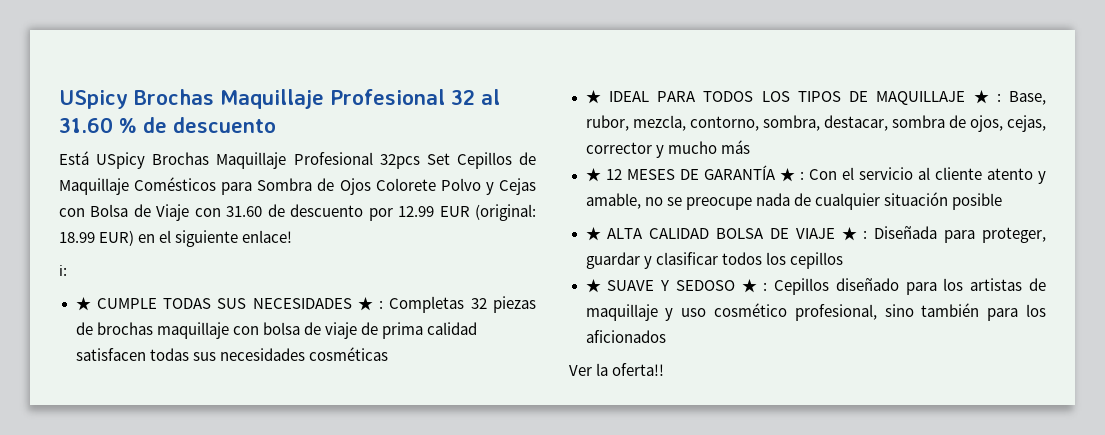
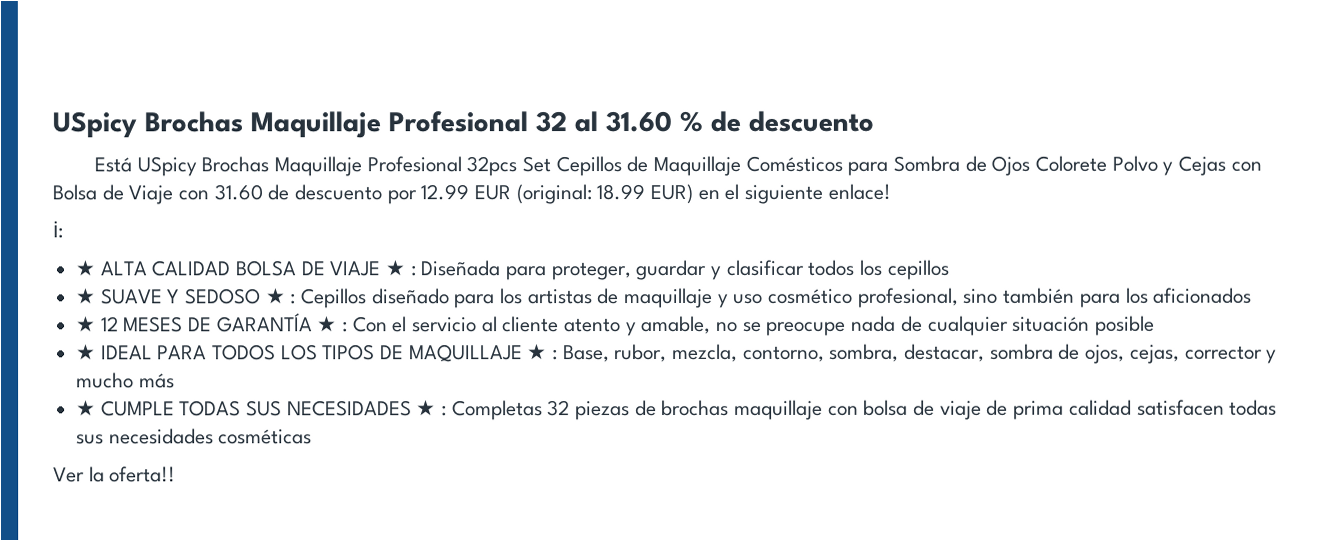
- ★ CUMPLE TODAS SUS NECESIDADES ★ : Completas 32 piezas de brochas maquillaje con bolsa de viaje de prima calidad satisfacen todas sus necesidades cosméticas
- ★ IDEAL PARA TODOS LOS TIPOS DE MAQUILLAJE ★ : Base, rubor, mezcla, contorno, sombra, destacar, sombra de ojos, cejas, corrector y mucho más
- ★ 12 MESES DE GARANTÍA ★ : Con el servicio al cliente atento y amable, no se preocupe nada de cualquier situación posible
+ ★ 12 MESES DE GARANTÍA ★ : Con el servicio al cliente atento y amable, no se preocupe nada de cualquier situación posible
+ ★ IDEAL PARA TODOS LOS TIPOS DE MAQUILLAJE ★ : Base, rubor, mezcla, contorno, sombra, destacar, sombra de ojos, cejas, corrector y mucho más
+ ★ CUMPLE TODAS SUS NECESIDADES ★ : Completas 32 piezas de brochas maquillaje con bolsa de viaje de prima calidad satisfacen todas sus necesidades cosméticas

